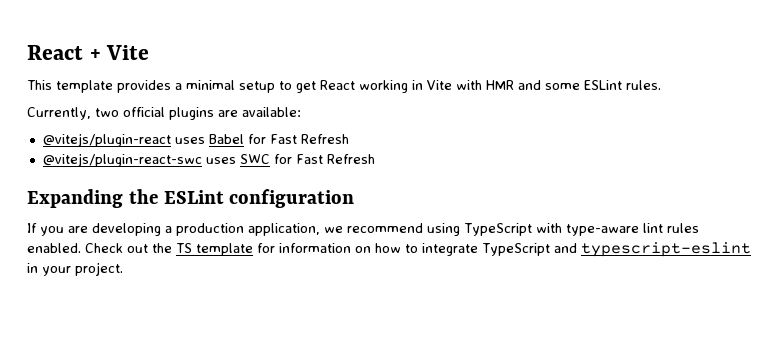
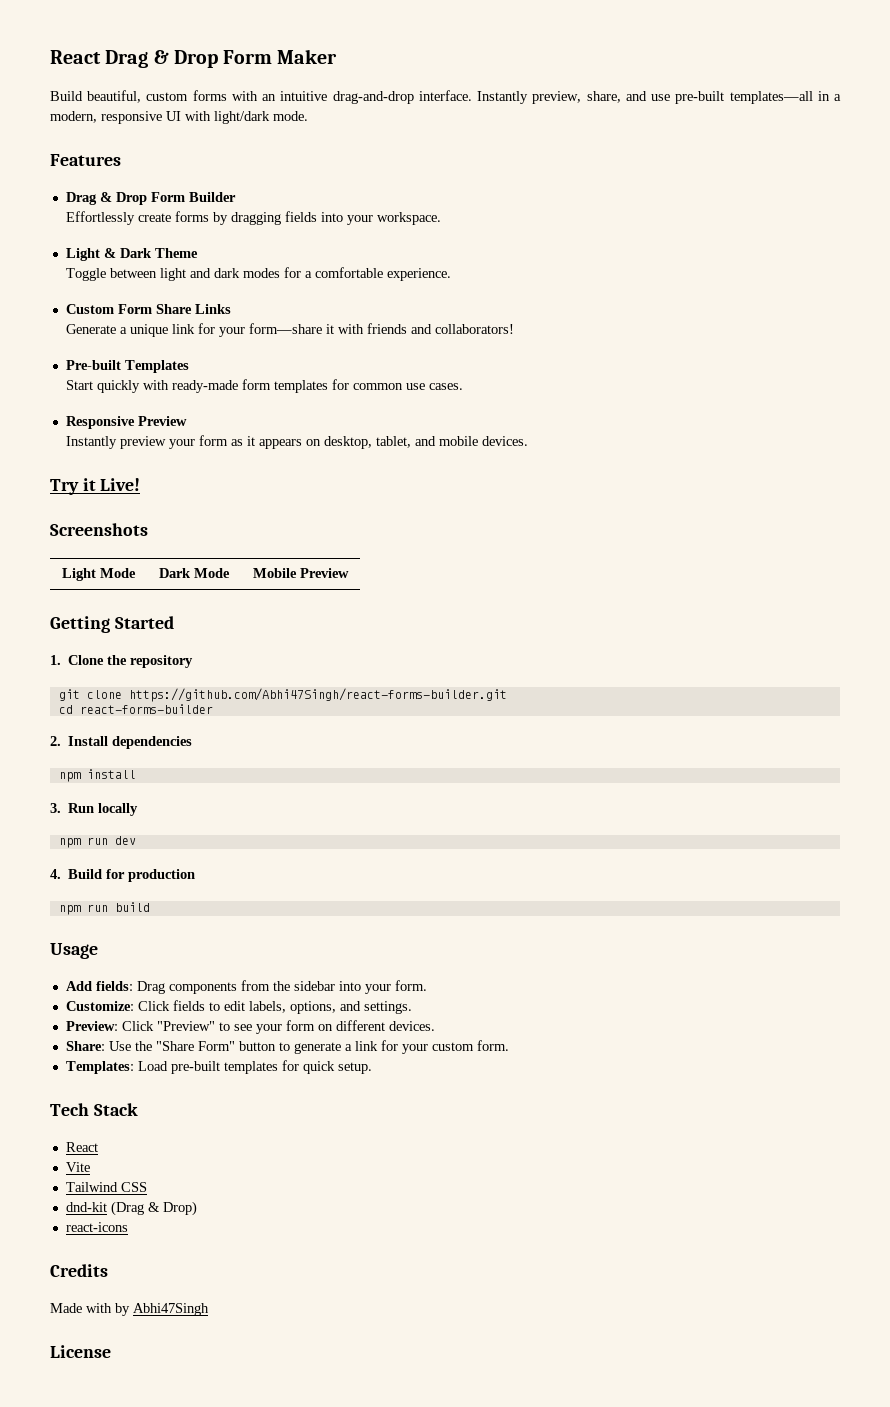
- React + Vite
- This template provides a minimal setup to get React working in Vite with HMR and some ESLint rules.
- Currently, two official plugins are available:
- @vitejs/plugin-react uses Babel for Fast Refresh
- @vitejs/plugin-react-swc uses SWC for Fast Refresh
- Expanding the ESLint configuration
- If you are developing a production application, we recommend using TypeScript with type-aware lint rules enabled. Check out the TS template for information on how to integrate TypeScript and typescript-eslint in your project.
+ React Drag & Drop Form Maker
+ Build beautiful, custom forms with an intuitive drag-and-drop interface. Instantly preview, share, and use pre-built templates—all in a modern, responsive UI with light/dark mode.
+ Features
+ Drag & Drop Form Builder
+ Effortlessly create forms by dragging fields into your workspace.
+ Light & Dark Theme
+ Toggle between light and dark modes for a comfortable experience.
+ Custom Form Share Links
+ Generate a unique link for your form—share it with friends and collaborators!
+ Pre-built Templates
+ Start quickly with ready-made form templates for common use cases.
+ Responsive Preview
+ Instantly preview your form as it appears on desktop, tablet, and mobile devices.
+ Try it Live!
+ Screenshots
+ Light Mode | Dark Mode | Mobile Preview
+ Getting Started
+ 1. Clone the repository
+ git clone https://github.com/Abhi47Singh/react-forms-builder.git
+ cd react-forms-builder
+ 2. Install dependencies
+ npm install
+ 3. Run locally
+ npm run dev
+ 4. Build for production
+ npm run build
+ Usage
+ Add fields: Drag components from the sidebar into your form.
+ Customize: Click fields to edit labels, options, and settings.
+ Preview: Click "Preview" to see your form on different devices.
+ Share: Use the "Share Form" button to generate a link for your custom form.
+ Templates: Load pre-built templates for quick setup.
+ Tech Stack
+ React
+ Vite
+ Tailwind CSS
+ dnd-kit (Drag & Drop)
+ react-icons
+ Credits
+ Made with by Abhi47Singh
+ License

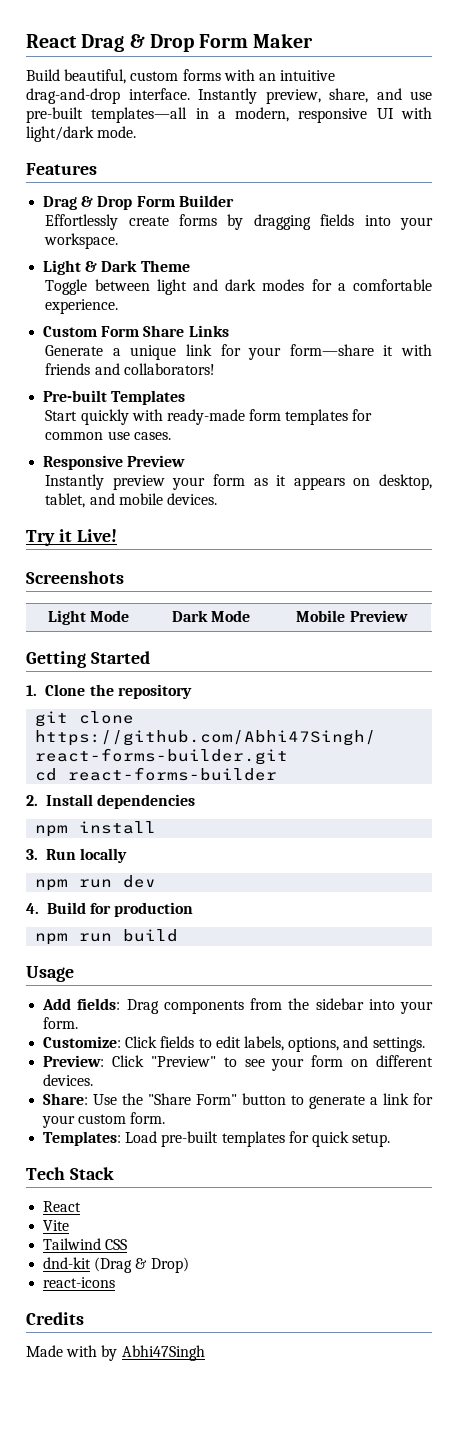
- License

